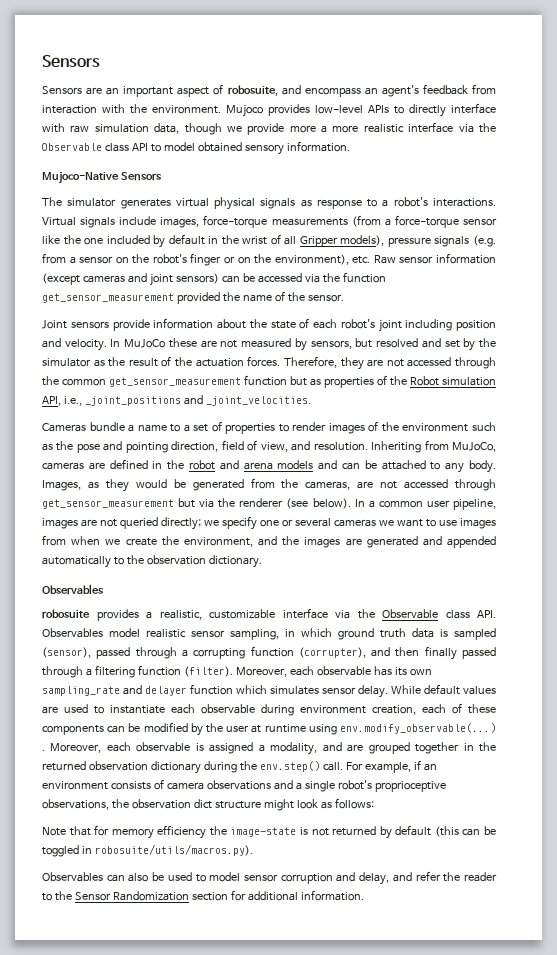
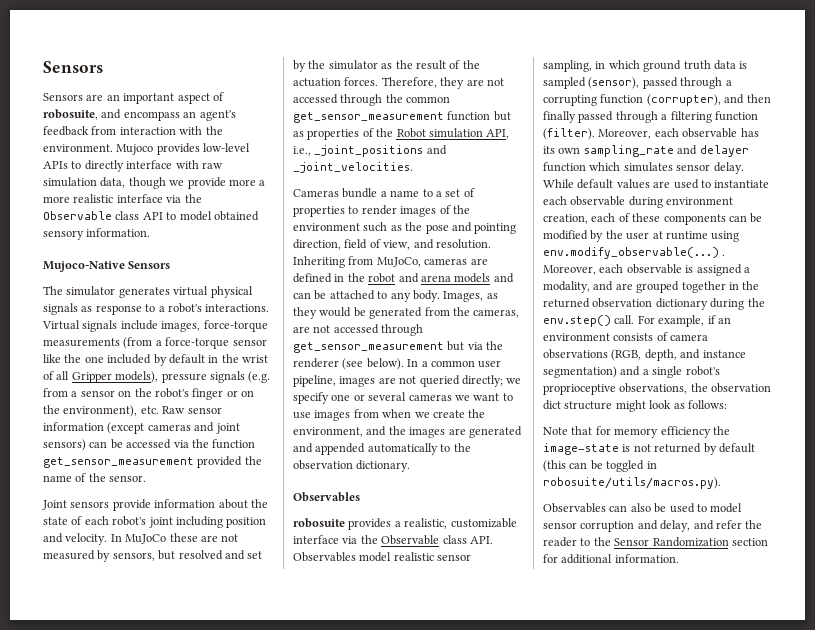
- For example, if an environment consists of camera observations and a single robot's proprioceptive observations, the observation dict structure might look as follows:
+ For example, if an environment consists of camera observations (RGB, depth, and instance segmentation) and a single robot's proprioceptive observations, the observation dict structure might look as follows:

